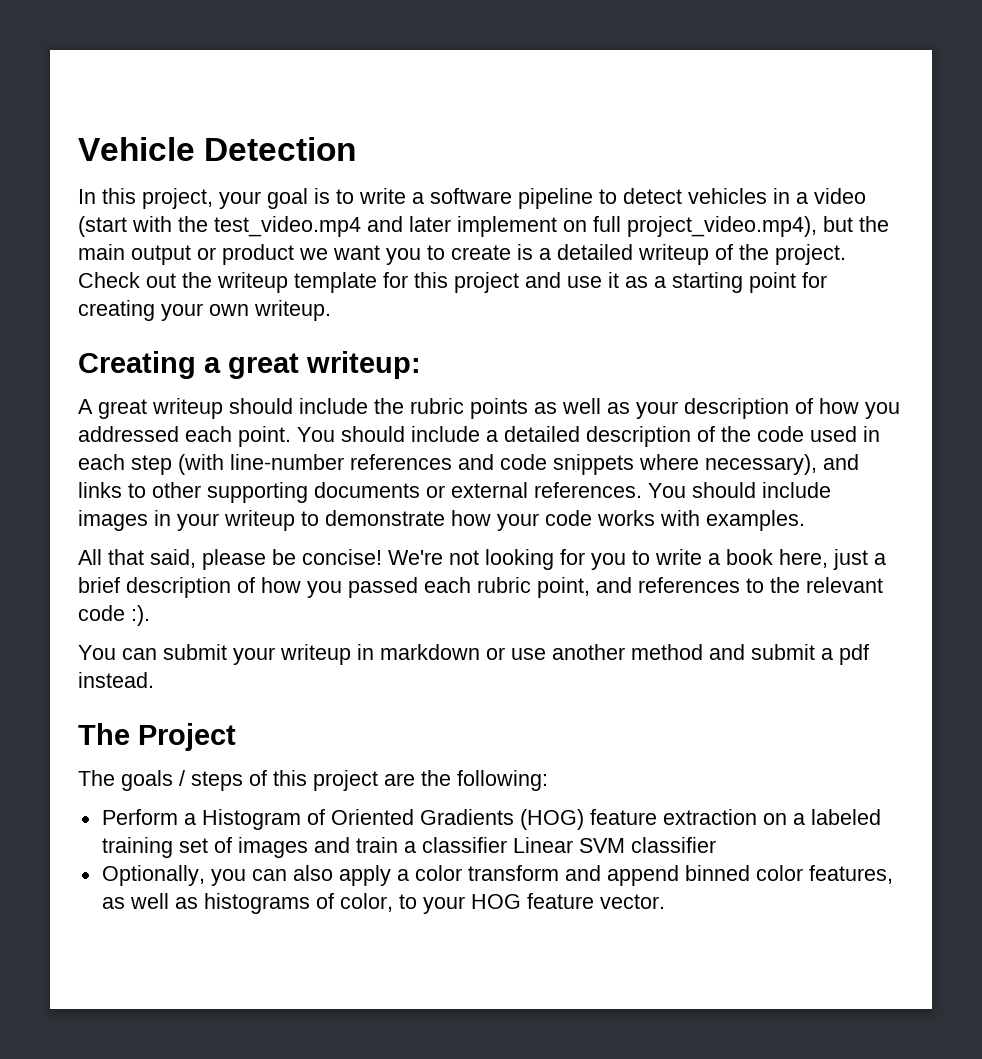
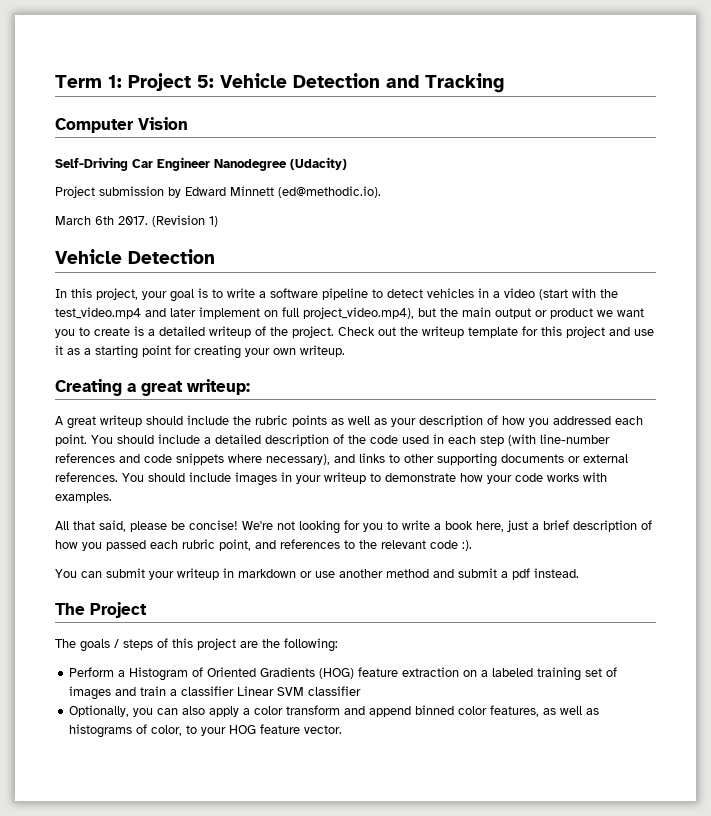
+ Term 1: Project 5: Vehicle Detection and Tracking
+ Computer Vision
+ Self-Driving Car Engineer Nanodegree (Udacity)
+ Project submission by Edward Minnett (ed@methodic.io).
+ March 6th 2017. (Revision 1)

